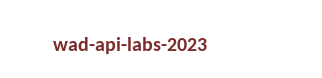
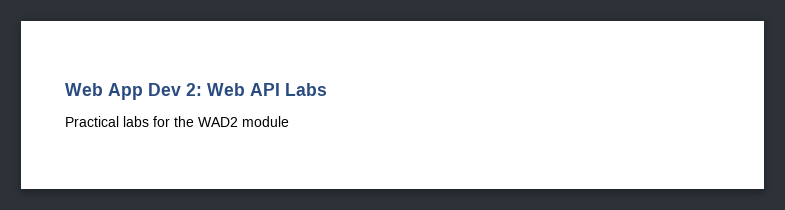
- wad-api-labs-2023
+ Web App Dev 2: Web API Labs
+ Practical labs for the WAD2 module

